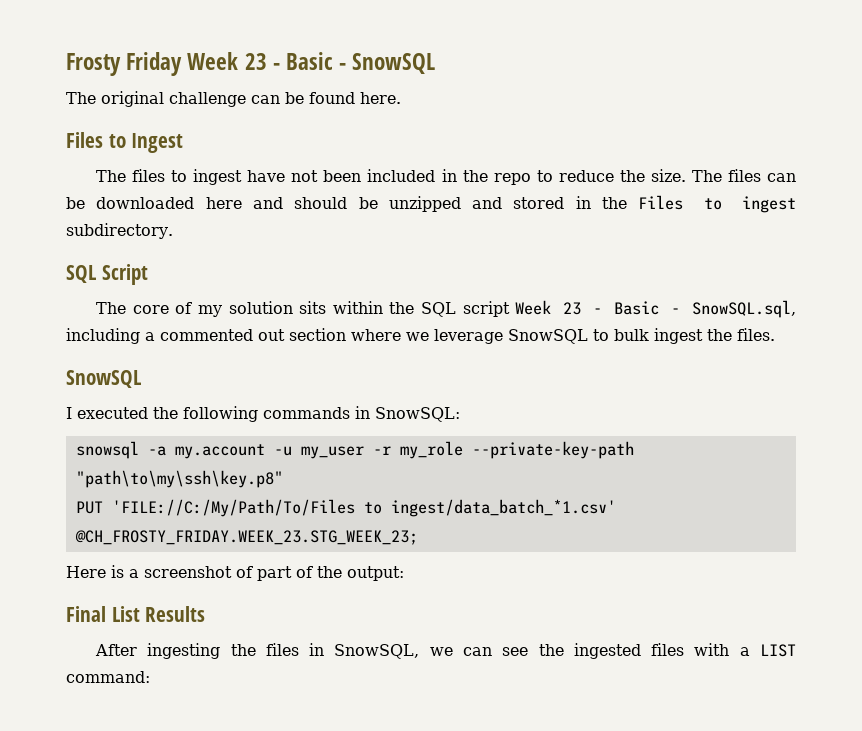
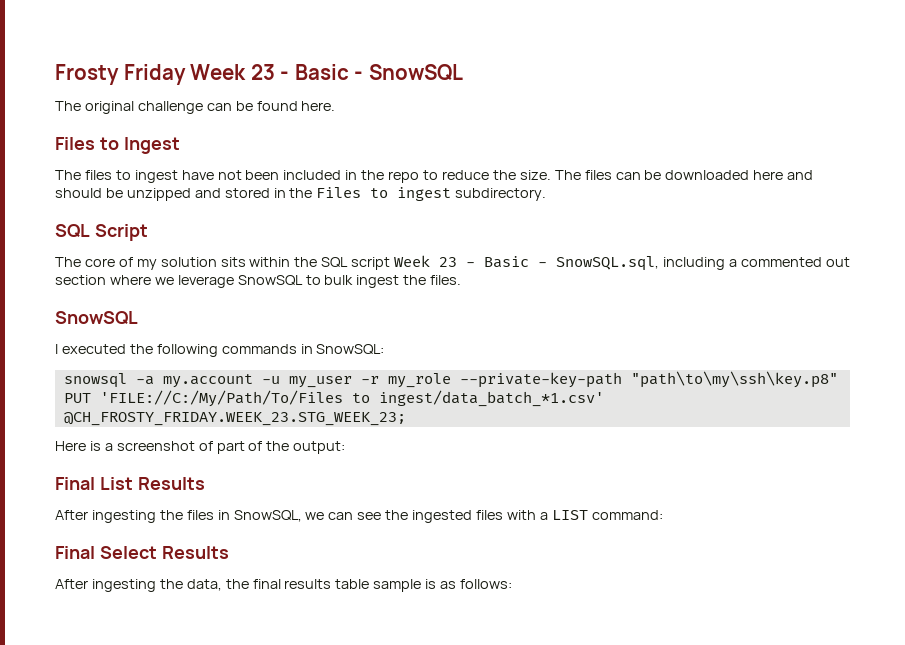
+ Final Select Results
+ After ingesting the data, the final results table sample is as follows:

